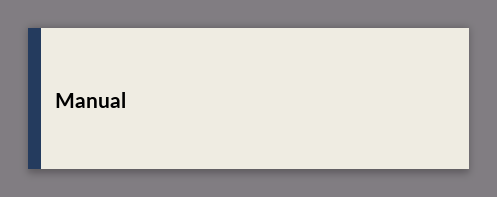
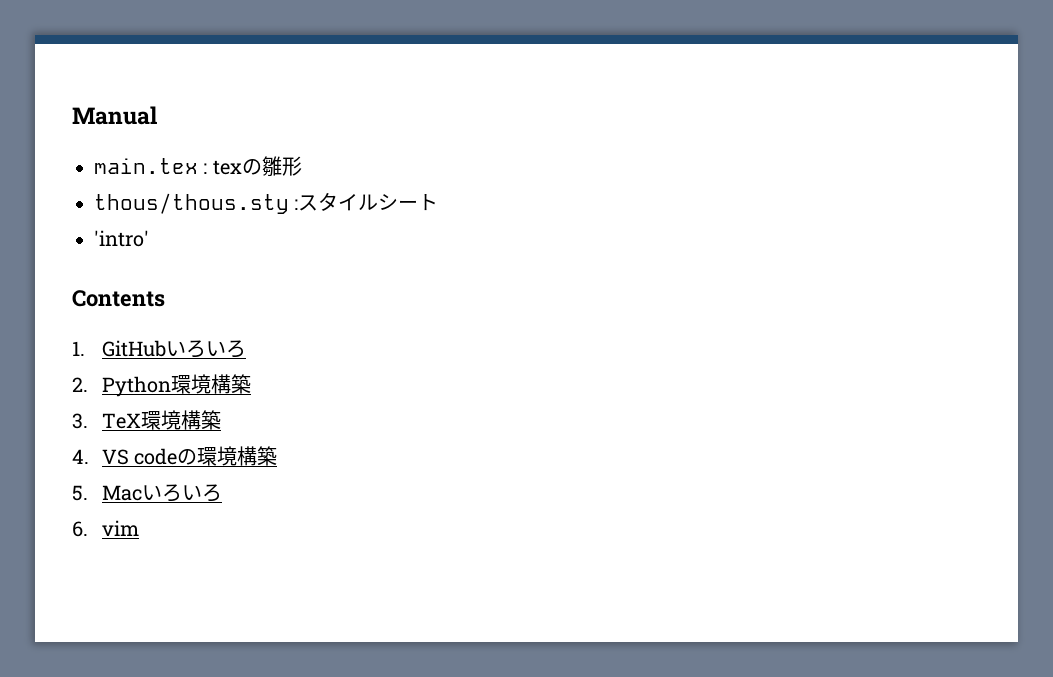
+ main.tex : texの雛形
+ thous/thous.sty :スタイルシート
+ 'intro'
+ Contents
+ 1. GitHubいろいろ
+ 2. Python環境構築
+ 3. TeX環境構築
+ 4. VS codeの環境構築
+ 5. Macいろいろ
+ 6. vim

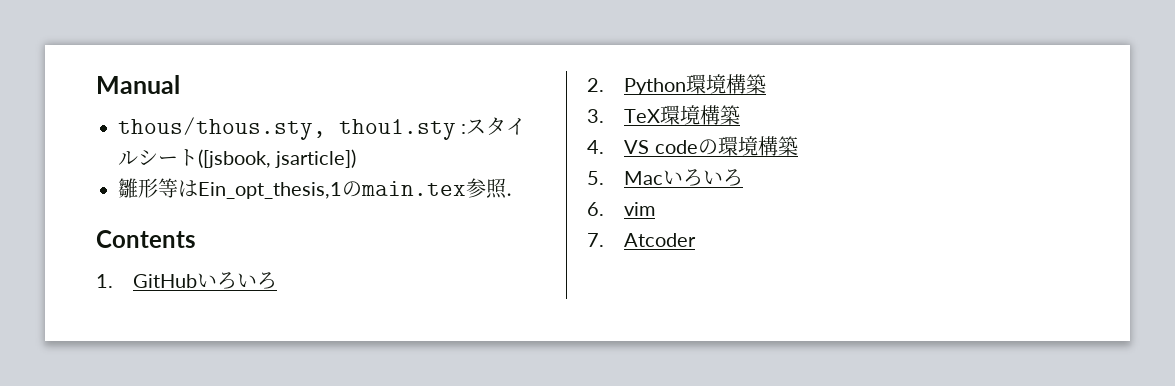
- main.tex : texの雛形
- thous/thous.sty :スタイルシート
- 'intro'
+ thous/thous.sty, thou1.sty :スタイルシート([jsbook, jsarticle])
+ 雛形等はEin_opt_thesis,1のmain.tex参照．
+ 7. Atcoder

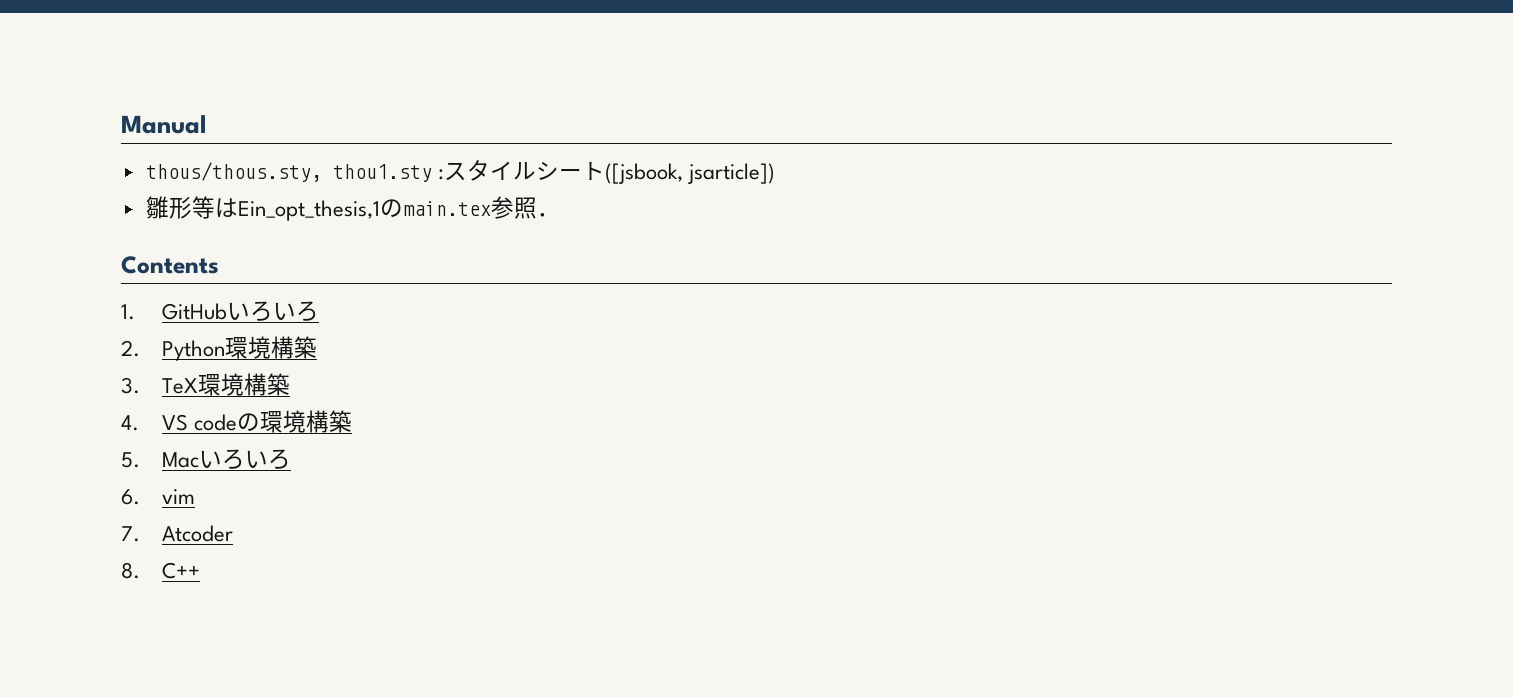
+ 8. C++

